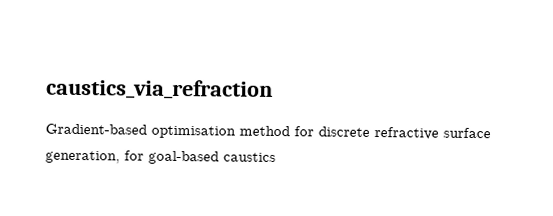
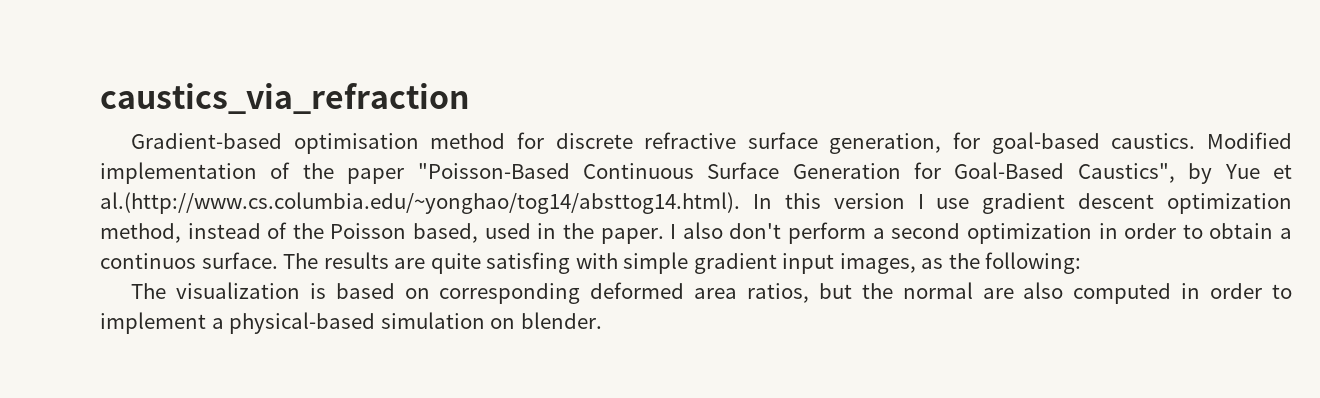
- Gradient-based optimisation method for discrete refractive surface generation, for goal-based caustics
+ Gradient-based optimisation method for discrete refractive surface generation, for goal-based caustics. Modified implementation of the paper "Poisson-Based Continuous Surface Generation for Goal-Based Caustics", by Yue et al.(http://www.cs.columbia.edu/~yonghao/tog14/absttog14.html). In this version I use gradient descent optimization method, instead of the Poisson based, used in the paper. I also don't perform a second optimization in order to obtain a continuos surface. The results are quite satisfing with simple gradient input images, as the following:
+ The visualization is based on corresponding deformed area ratios, but the normal are also computed in order to implement a physical-based simulation on blender.

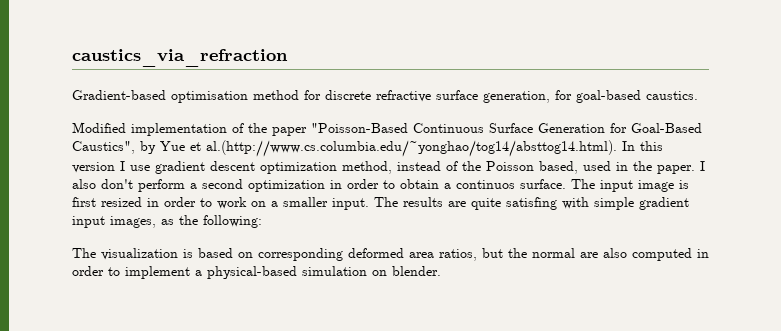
- Gradient-based optimisation method for discrete refractive surface generation, for goal-based caustics. Modified implementation of the paper "Poisson-Based Continuous Surface Generation for Goal-Based Caustics", by Yue et al.(http://www.cs.columbia.edu/~yonghao/tog14/absttog14.html). In this version I use gradient descent optimization method, instead of the Poisson based, used in the paper.
+ Gradient-based optimisation method for discrete refractive surface generation, for goal-based caustics.
+ Modified implementation of the paper "Poisson-Based Continuous Surface Generation for Goal-Based Caustics", by Yue et al.(http://www.cs.columbia.edu/~yonghao/tog14/absttog14.html). In this version I use gradient descent optimization method, instead of the Poisson based, used in the paper.
- The results are quite satisfing with simple gradient input images, as the following:
+ The input image is first resized in order to work on a smaller input. The results are quite satisfing with simple gradient input images, as the following:

